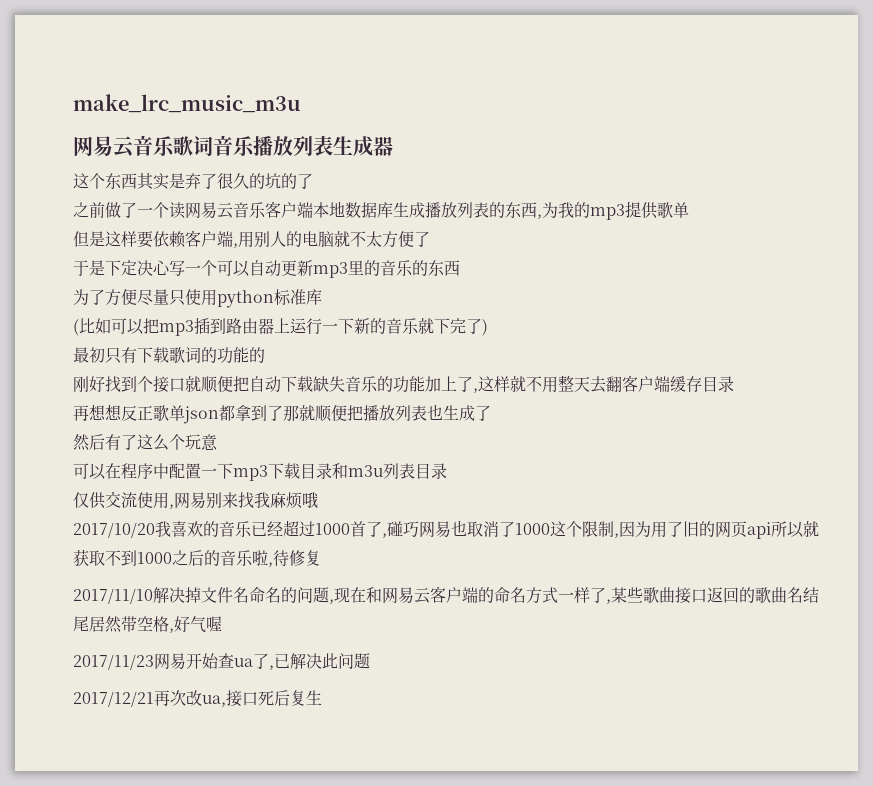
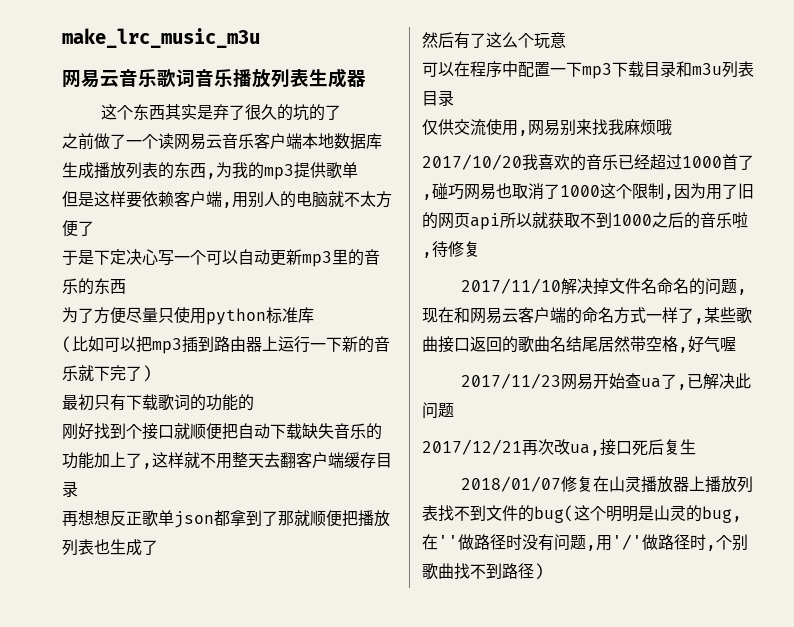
+ 2018/01/07修复在山灵播放器上播放列表找不到文件的bug(这个明明是山灵的bug,在''做路径时没有问题,用'/'做路径时,个别歌曲找不到路径)

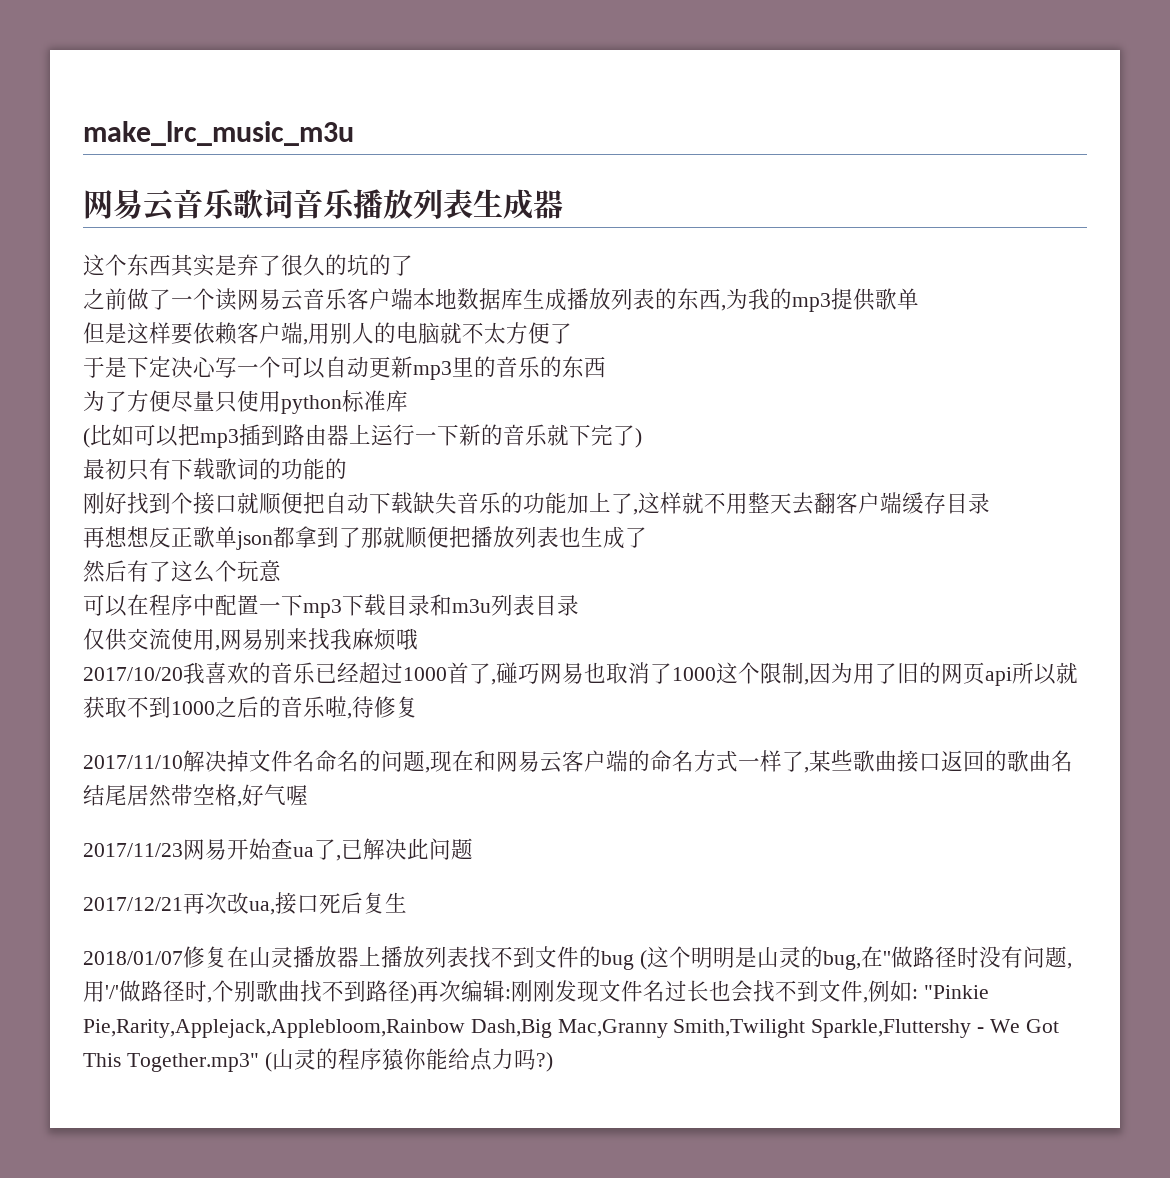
- 2018/01/07修复在山灵播放器上播放列表找不到文件的bug(这个明明是山灵的bug,在''做路径时没有问题,用'/'做路径时,个别歌曲找不到路径)
+ 2018/01/07修复在山灵播放器上播放列表找不到文件的bug (这个明明是山灵的bug,在''做路径时没有问题,用'/'做路径时,个别歌曲找不到路径)再次编辑:刚刚发现文件名过长也会找不到文件,例如: "Pinkie Pie,Rarity,Applejack,Applebloom,Rainbow Dash,Big Mac,Granny Smith,Twilight Sparkle,Fluttershy - We Got This Together.mp3" (山灵的程序猿你能给点力吗?)

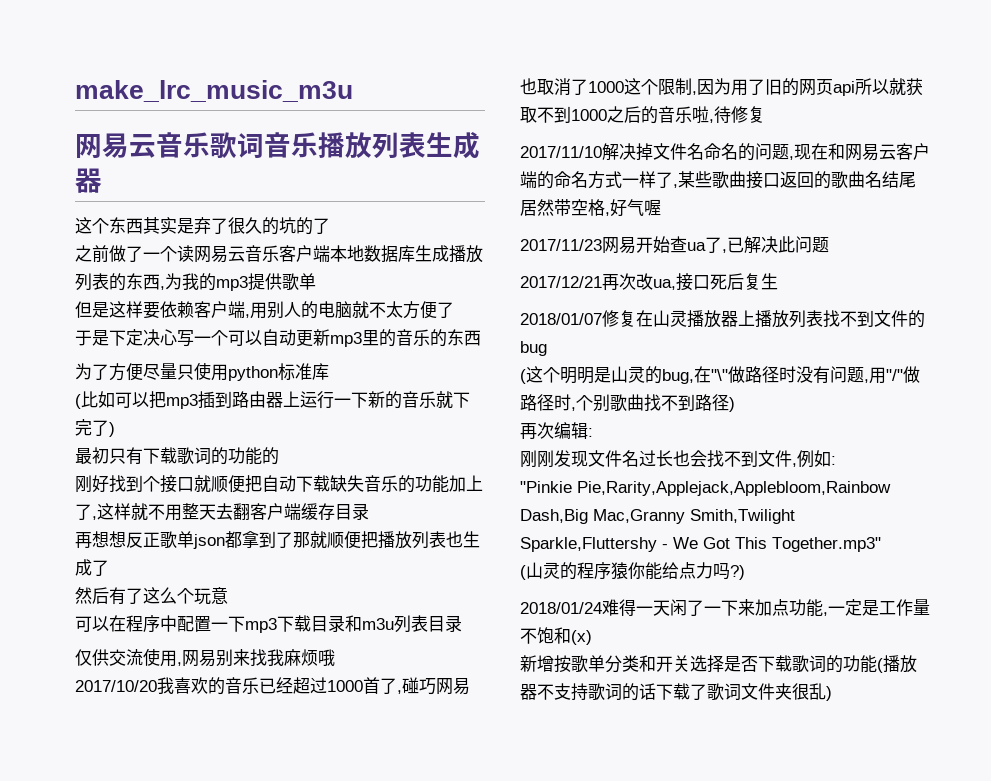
- 2018/01/07修复在山灵播放器上播放列表找不到文件的bug (这个明明是山灵的bug,在''做路径时没有问题,用'/'做路径时,个别歌曲找不到路径)再次编辑:刚刚发现文件名过长也会找不到文件,例如: "Pinkie Pie,Rarity,Applejack,Applebloom,Rainbow Dash,Big Mac,Granny Smith,Twilight Sparkle,Fluttershy - We Got This Together.mp3" (山灵的程序猿你能给点力吗?)
+ 2018/01/07修复在山灵播放器上播放列表找不到文件的bug
+ (这个明明是山灵的bug,在"\"做路径时没有问题,用"/"做路径时,个别歌曲找不到路径)
+ 再次编辑:
+ 刚刚发现文件名过长也会找不到文件,例如:
+ "Pinkie Pie,Rarity,Applejack,Applebloom,Rainbow Dash,Big Mac,Granny Smith,Twilight Sparkle,Fluttershy - We Got This Together.mp3"
+ (山灵的程序猿你能给点力吗?)
+ 2018/01/24难得一天闲了一下来加点功能,一定是工作量不饱和(x)
+ 新增按歌单分类和开关选择是否下载歌词的功能(播放器不支持歌词的话下载了歌词文件夹很乱)

